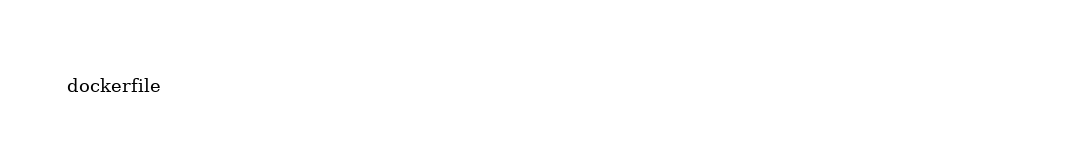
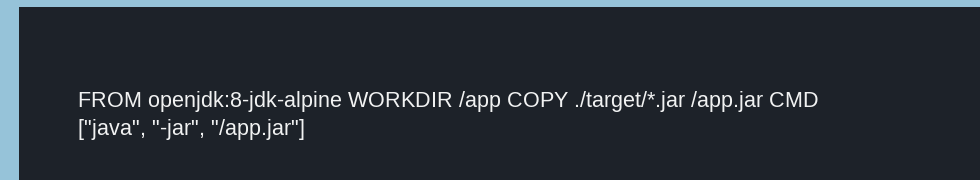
- dockerfile
+ FROM openjdk:8-jdk-alpine WORKDIR /app COPY ./target/*.jar /app.jar CMD ["java", "-jar", "/app.jar"]

